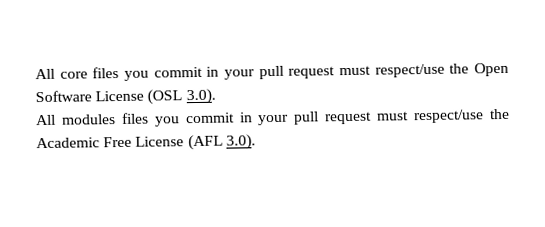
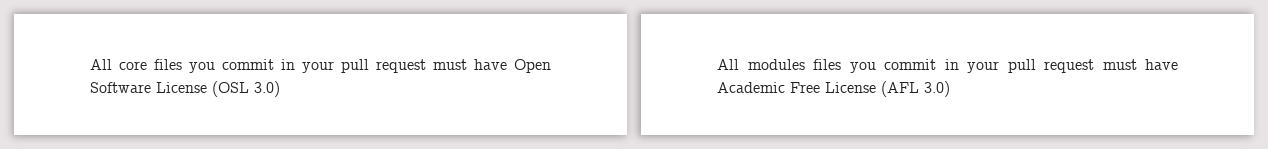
- All core files you commit in your pull request must respect/use the Open Software License (OSL 3.0).
+ All core files you commit in your pull request must have Open Software License (OSL 3.0)
- All modules files you commit in your pull request must respect/use the Academic Free License (AFL 3.0).
+ All modules files you commit in your pull request must have Academic Free License (AFL 3.0)

